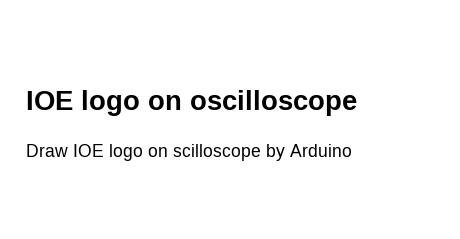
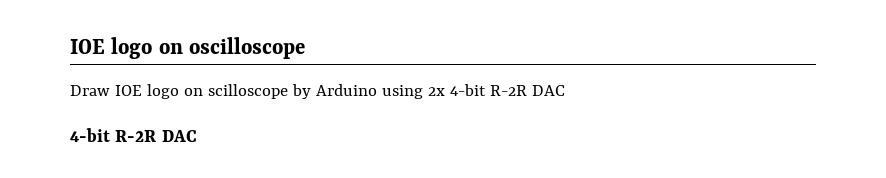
- Draw IOE logo on scilloscope by Arduino
+ Draw IOE logo on scilloscope by Arduino using 2x 4-bit R-2R DAC
+ 4-bit R-2R DAC

